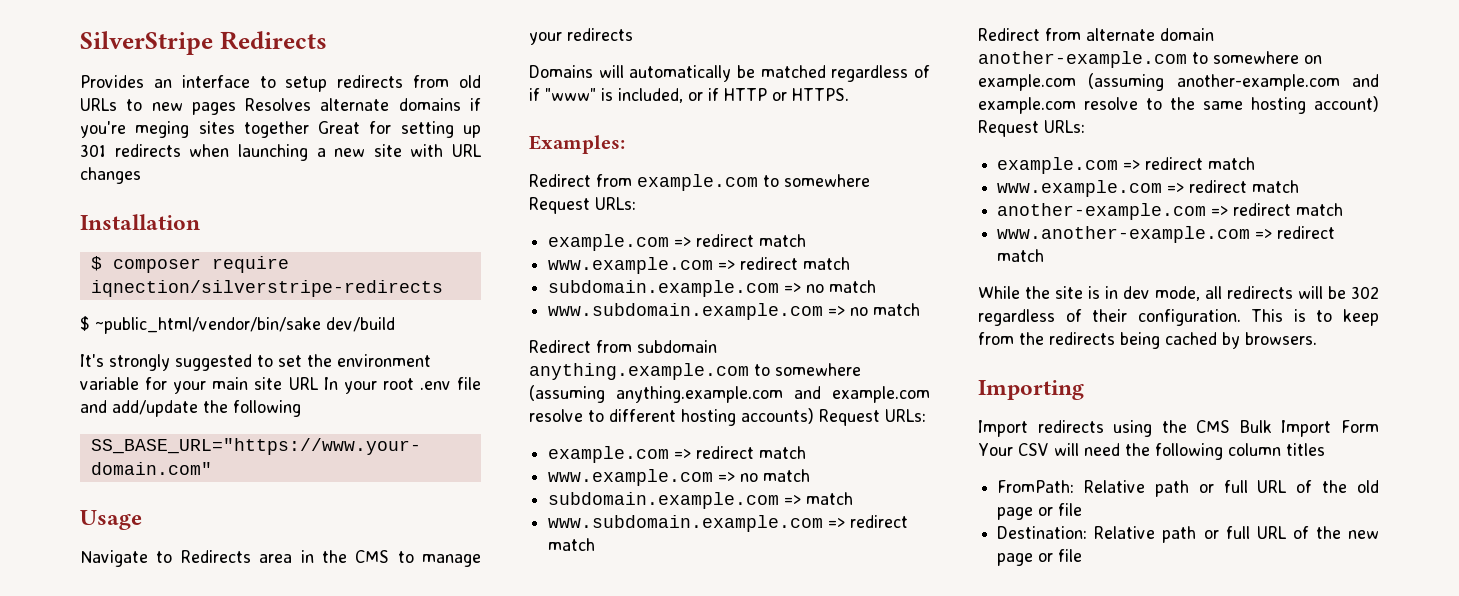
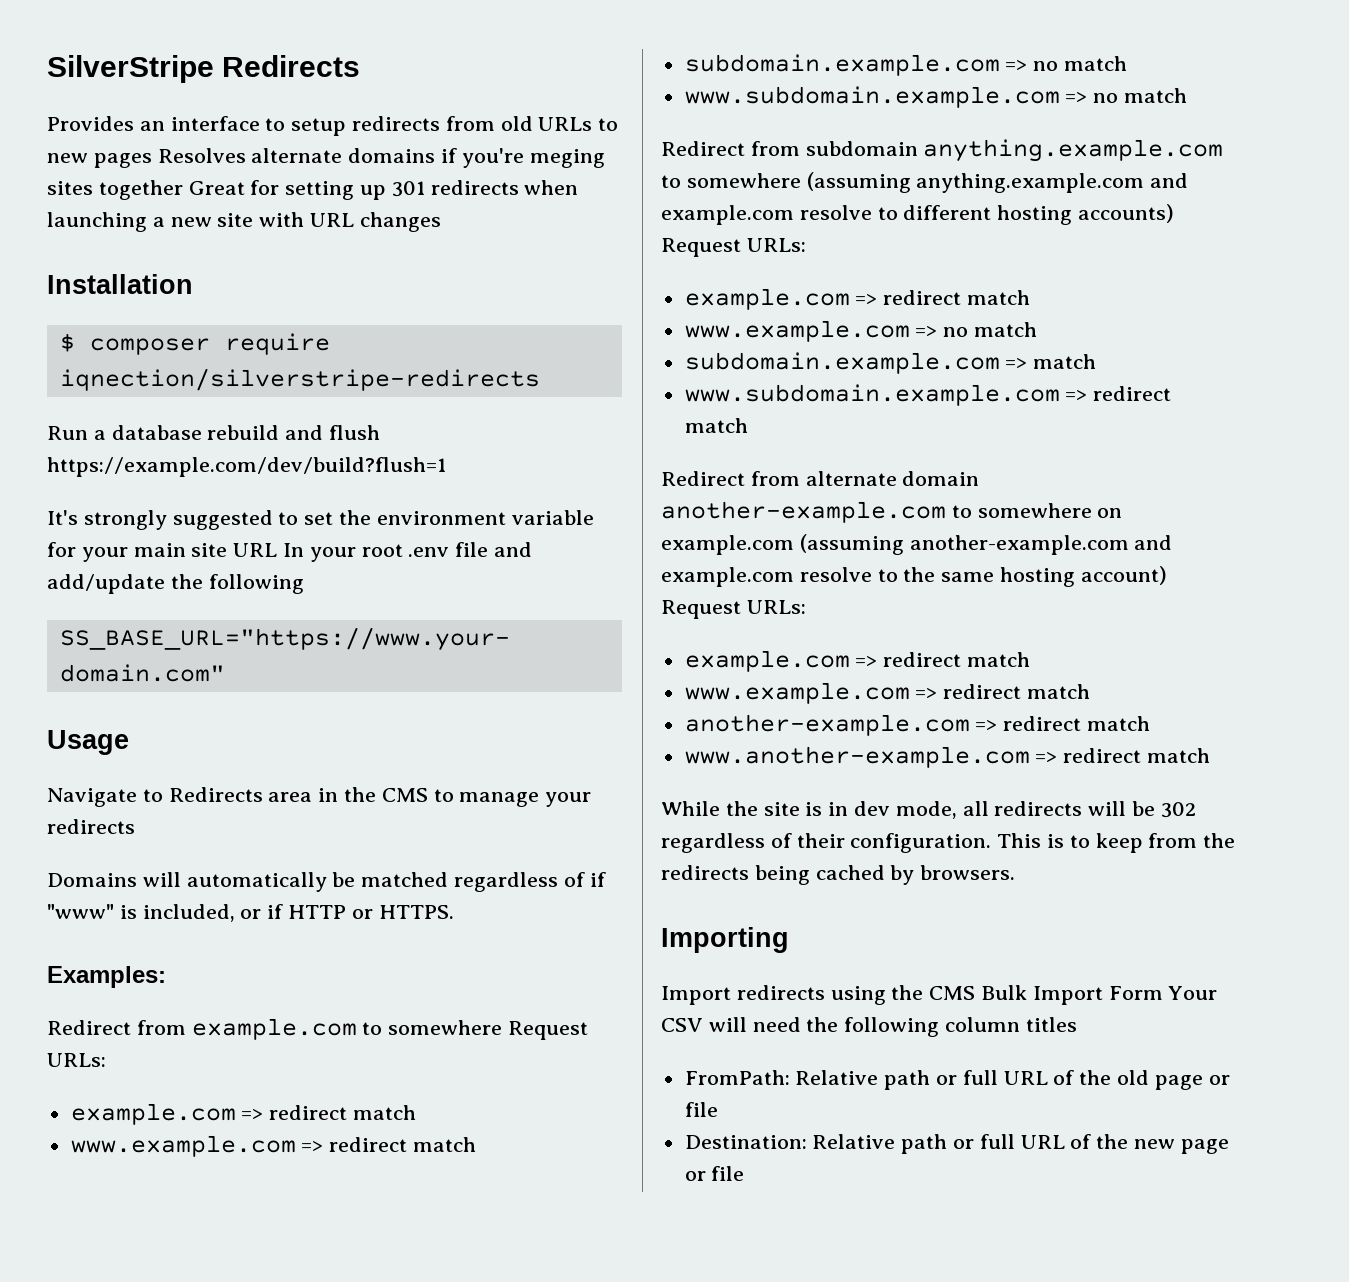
- $ ~public_html/vendor/bin/sake dev/build
+ Run a database rebuild and flush https://example.com/dev/build?flush=1

